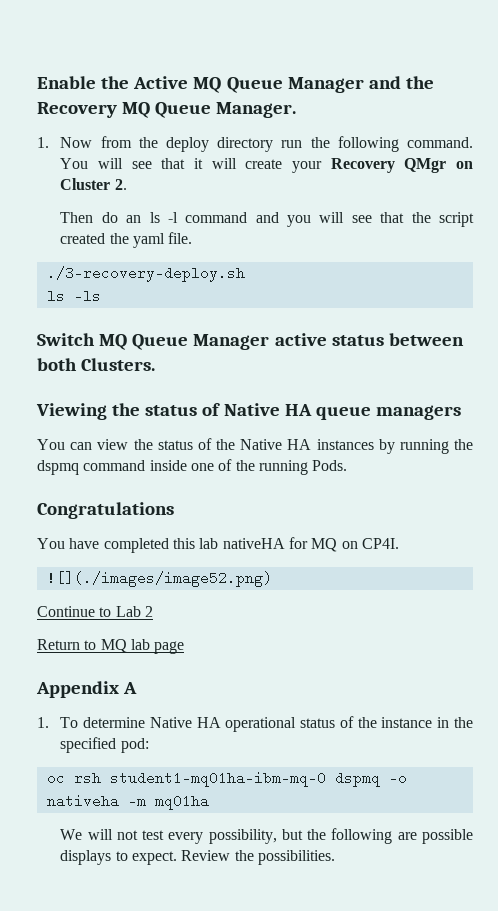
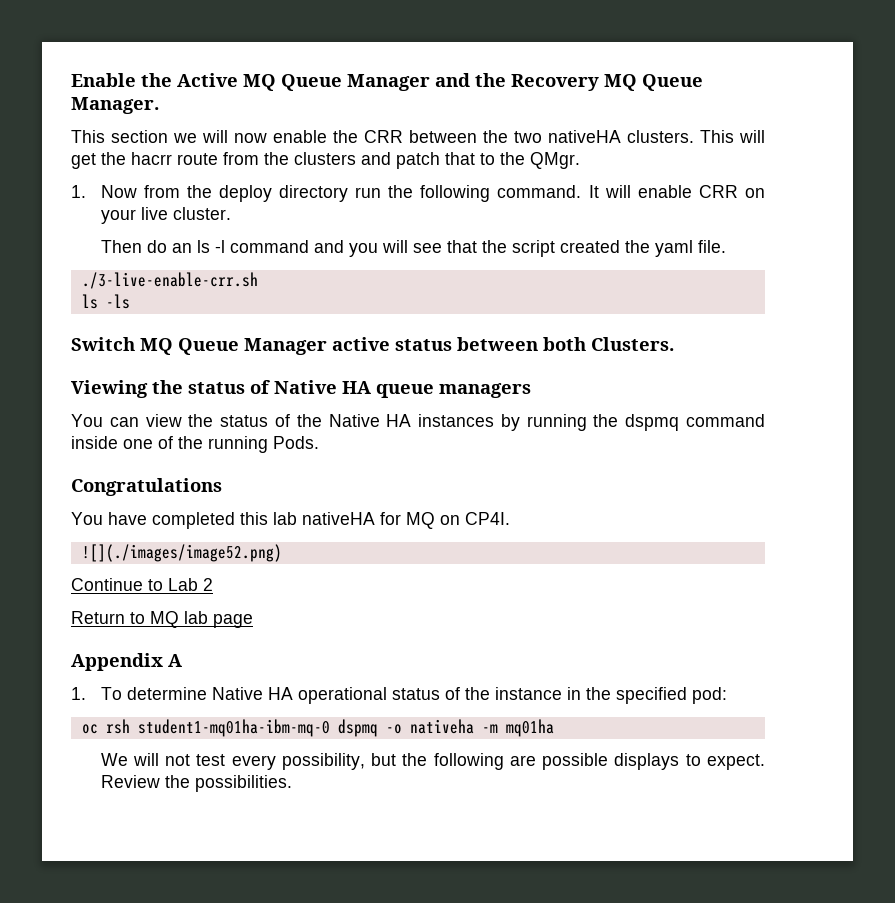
+ This section we will now enable the CRR between the two nativeHA clusters. This will get the hacrr route from the clusters and patch that to the QMgr.
- You will see that it will create your Recovery QMgr on Cluster 2.
+ It will enable CRR on your live cluster.
- ./3-recovery-deploy.sh
+ ./3-live-enable-crr.sh

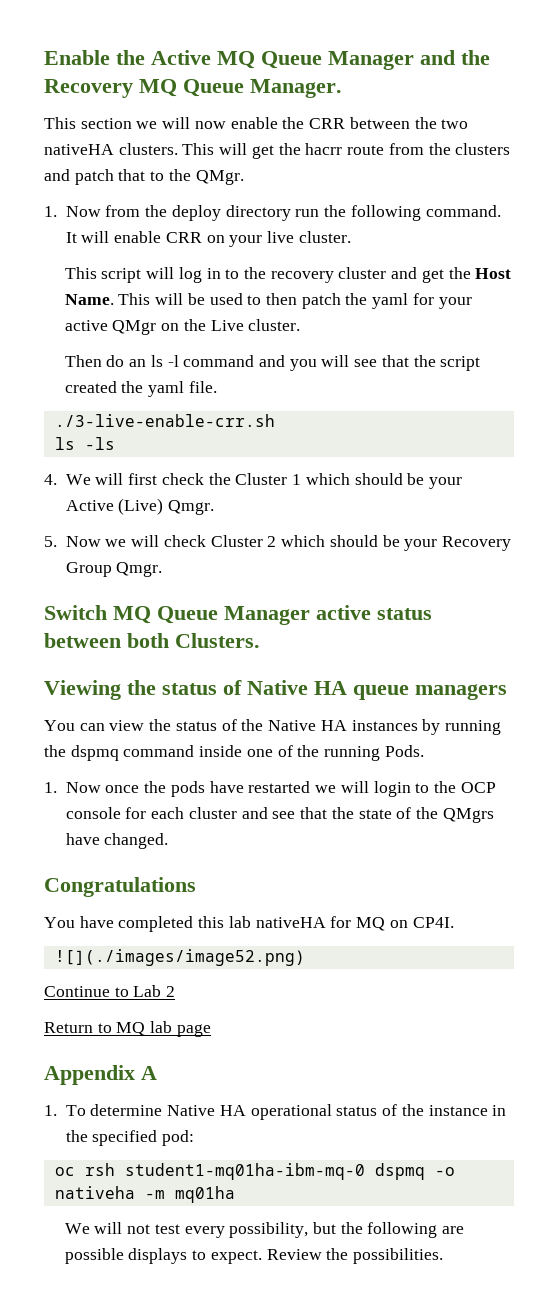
+ This script will log in to the recovery cluster and get the Host Name. This will be used to then patch the yaml for your active QMgr on the Live cluster.
+ 4. We will first check the Cluster 1 which should be your Active (Live) Qmgr.
+ 5. Now we will check Cluster 2 which should be your Recovery Group Qmgr.
+ 1. Now once the pods have restarted we will login to the OCP console for each cluster and see that the state of the QMgrs have changed.

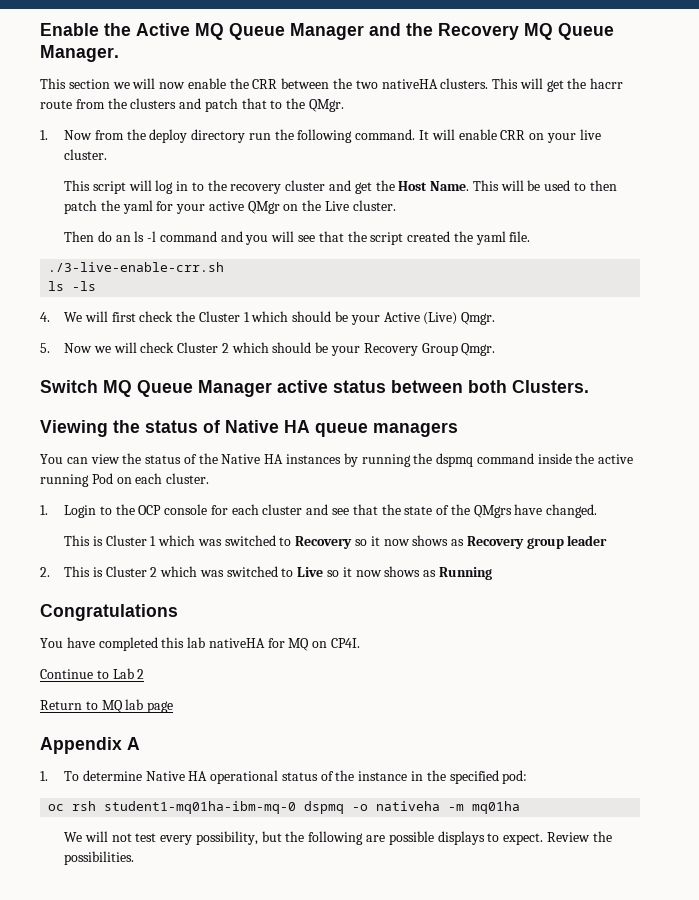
- You can view the status of the Native HA instances by running the dspmq command inside one of the running Pods.
- 1. Now once the pods have restarted we will login to the OCP console for each cluster and see that the state of the QMgrs have changed.
+ You can view the status of the Native HA instances by running the dspmq command inside the active running Pod on each cluster.
+ 1. Login to the OCP console for each cluster and see that the state of the QMgrs have changed.
+ This is Cluster 1 which was switched to Recovery so it now shows as Recovery group leader
+ 2. This is Cluster 2 which was switched to Live so it now shows as Running
- ![](./images/image52.png)

